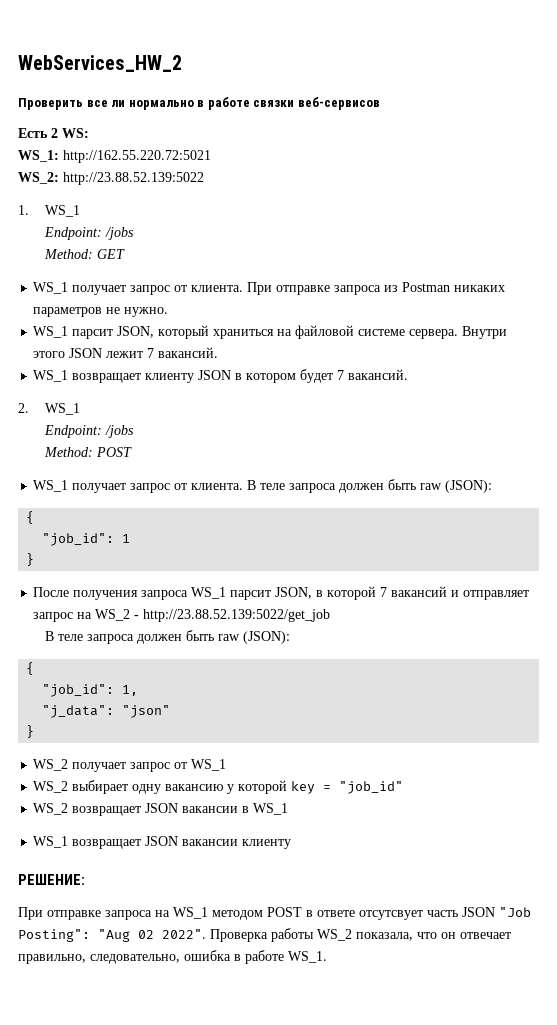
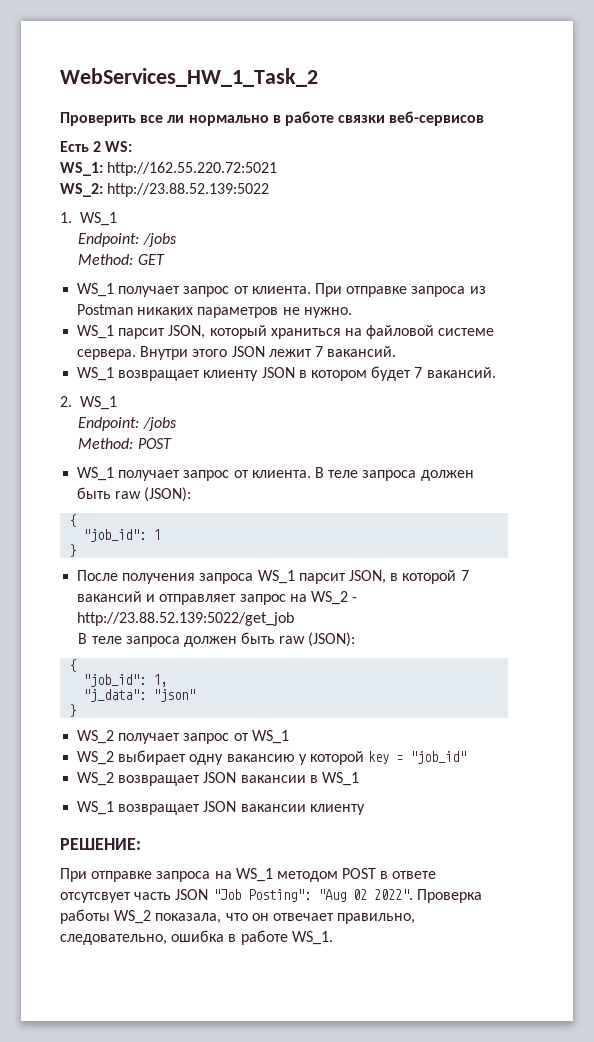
- WebServices_HW_2
+ WebServices_HW_1_Task_2

